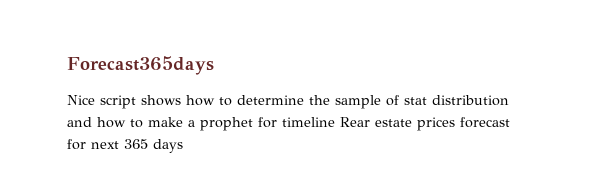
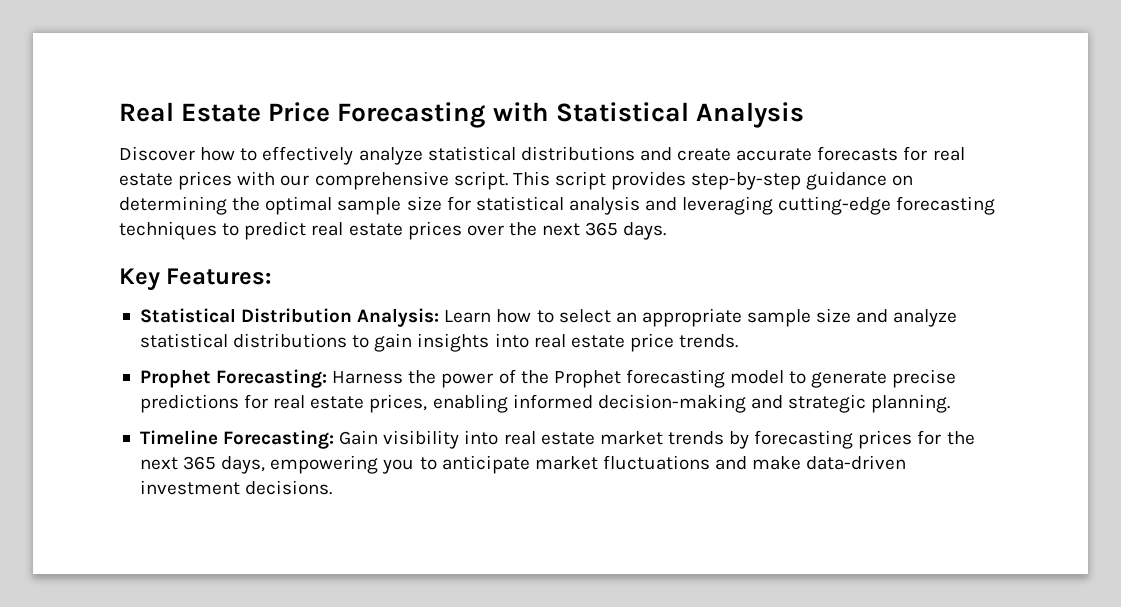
- Forecast365days
- Nice script shows how to determine the sample of stat distribution and how to make a prophet for timeline Rear estate prices forecast for next 365 days
+ Real Estate Price Forecasting with Statistical Analysis
+ Discover how to effectively analyze statistical distributions and create accurate forecasts for real estate prices with our comprehensive script. This script provides step-by-step guidance on determining the optimal sample size for statistical analysis and leveraging cutting-edge forecasting techniques to predict real estate prices over the next 365 days.
+ Key Features:
+ Statistical Distribution Analysis: Learn how to select an appropriate sample size and analyze statistical distributions to gain insights into real estate price trends.
+ Prophet Forecasting: Harness the power of the Prophet forecasting model to generate precise predictions for real estate prices, enabling informed decision-making and strategic planning.
+ Timeline Forecasting: Gain visibility into real estate market trends by forecasting prices for the next 365 days, empowering you to anticipate market fluctuations and make data-driven investment decisions.

